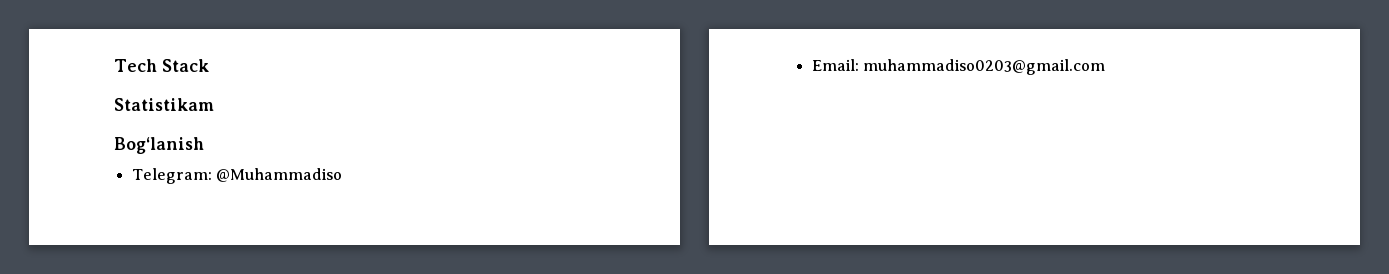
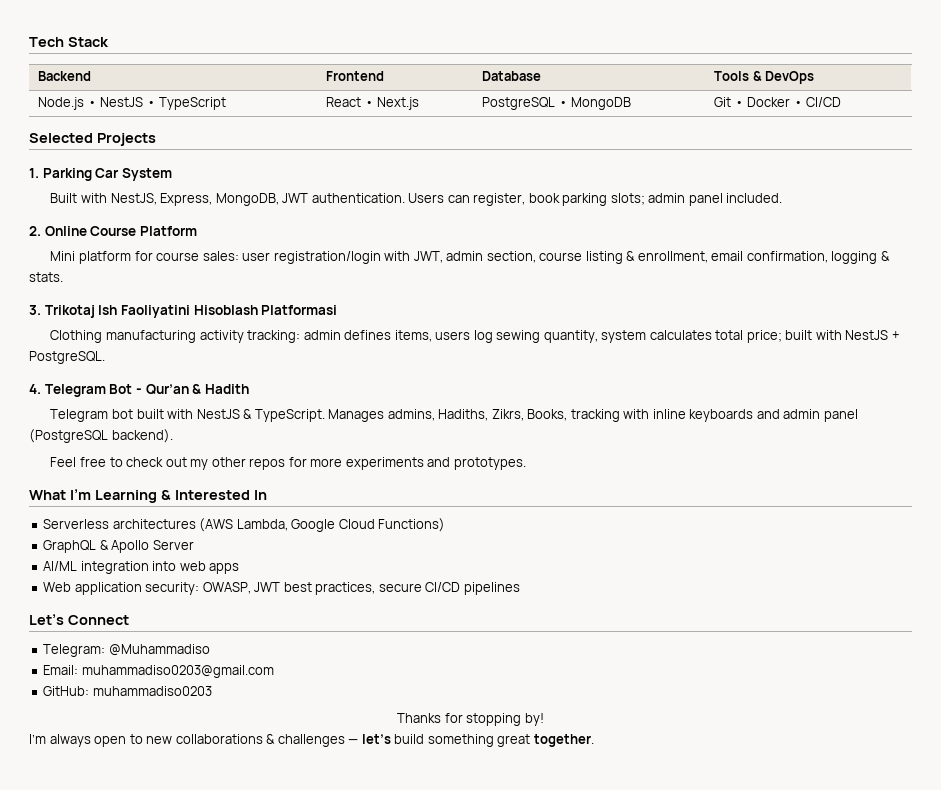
- Statistikam
- Bog‘lanish
+ Backend | Frontend | Database | Tools & DevOps
+ Node.js • NestJS • TypeScript | React • Next.js | PostgreSQL • MongoDB | Git • Docker • CI/CD
+ Selected Projects
+ 1. Parking Car System
+ Built with NestJS, Express, MongoDB, JWT authentication. Users can register, book parking slots; admin panel included.
+ 2. Online Course Platform
+ Mini platform for course sales: user registration/login with JWT, admin section, course listing & enrollment, email confirmation, logging & stats.
+ 3. Trikotaj Ish Faoliyatini Hisoblash Platformasi
+ Clothing manufacturing activity tracking: admin defines items, users log sewing quantity, system calculates total price; built with NestJS + PostgreSQL.
+ 4. Telegram Bot - Qur’an & Hadith
+ Telegram bot built with NestJS & TypeScript. Manages admins, Hadiths, Zikrs, Books, tracking with inline keyboards and admin panel (PostgreSQL backend).
+ Feel free to check out my other repos for more experiments and prototypes.
+ What I’m Learning & Interested In
+ Serverless architectures (AWS Lambda, Google Cloud Functions)
+ GraphQL & Apollo Server
+ AI/ML integration into web apps
+ Web application security: OWASP, JWT best practices, secure CI/CD pipelines
+ Let’s Connect
  Telegram: @Muhammadiso
  Email: muhammadiso0203@gmail.com
+ GitHub: muhammadiso0203
+ Thanks for stopping by!
+ I’m always open to new collaborations & challenges — let’s build something great together.

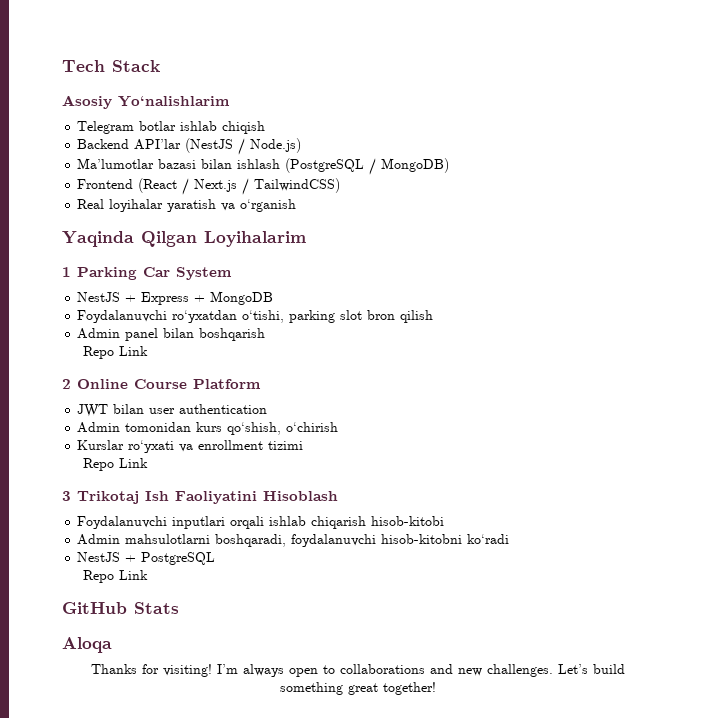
- Backend | Frontend | Database | Tools & DevOps
- Node.js • NestJS • TypeScript | React • Next.js | PostgreSQL • MongoDB | Git • Docker • CI/CD
- Selected Projects
- 1. Parking Car System
- Built with NestJS, Express, MongoDB, JWT authentication. Users can register, book parking slots; admin panel included.
- 2. Online Course Platform
- Mini platform for course sales: user registration/login with JWT, admin section, course listing & enrollment, email confirmation, logging & stats.
- 3. Trikotaj Ish Faoliyatini Hisoblash Platformasi
- Clothing manufacturing activity tracking: admin defines items, users log sewing quantity, system calculates total price; built with NestJS + PostgreSQL.
- 4. Telegram Bot - Qur’an & Hadith
- Telegram bot built with NestJS & TypeScript. Manages admins, Hadiths, Zikrs, Books, tracking with inline keyboards and admin panel (PostgreSQL backend).
- Feel free to check out my other repos for more experiments and prototypes.
- What I’m Learning & Interested In
- Serverless architectures (AWS Lambda, Google Cloud Functions)
- GraphQL & Apollo Server
- AI/ML integration into web apps
- Web application security: OWASP, JWT best practices, secure CI/CD pipelines
- Let’s Connect
- Telegram: @Muhammadiso
- Email: muhammadiso0203@gmail.com
- GitHub: muhammadiso0203
+ Asosiy Yo‘nalishlarim
+ Telegram botlar ishlab chiqish
+ Backend API’lar (NestJS / Node.js)
+ Ma’lumotlar bazasi bilan ishlash (PostgreSQL / MongoDB)
+ Frontend (React / Next.js / TailwindCSS)
+ Real loyihalar yaratish va o‘rganish
+ Yaqinda Qilgan Loyihalarim
+ 1 Parking Car System
+ NestJS + Express + MongoDB
+ Foydalanuvchi ro‘yxatdan o‘tishi, parking slot bron qilish
+ Admin panel bilan boshqarish
+ Repo Link
+ 2 Online Course Platform
+ JWT bilan user authentication
+ Admin tomonidan kurs qo‘shish, o‘chirish
+ Kurslar ro‘yxati va enrollment tizimi
+ Repo Link
+ 3 Trikotaj Ish Faoliyatini Hisoblash
+ Foydalanuvchi inputlari orqali ishlab chiqarish hisob-kitobi
+ Admin mahsulotlarni boshqaradi, foydalanuvchi hisob-kitobni ko‘radi
+ NestJS + PostgreSQL
+ Repo Link
+ GitHub Stats
+ Aloqa
- Thanks for stopping by!
- I’m always open to new collaborations & challenges — let’s build something great together.
+ Thanks for visiting! I’m always open to collaborations and new challenges. Let’s build something great together!

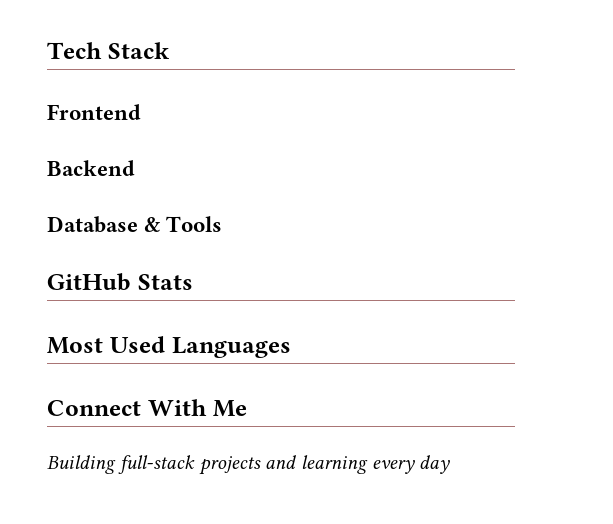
- Asosiy Yo‘nalishlarim
- Telegram botlar ishlab chiqish
- Backend API’lar (NestJS / Node.js)
- Ma’lumotlar bazasi bilan ishlash (PostgreSQL / MongoDB)
- Frontend (React / Next.js / TailwindCSS)
- Real loyihalar yaratish va o‘rganish
- Yaqinda Qilgan Loyihalarim
- 1 Parking Car System
- NestJS + Express + MongoDB
- Foydalanuvchi ro‘yxatdan o‘tishi, parking slot bron qilish
- Admin panel bilan boshqarish
- Repo Link
- 2 Online Course Platform
- JWT bilan user authentication
- Admin tomonidan kurs qo‘shish, o‘chirish
- Kurslar ro‘yxati va enrollment tizimi
- Repo Link
- 3 Trikotaj Ish Faoliyatini Hisoblash
- Foydalanuvchi inputlari orqali ishlab chiqarish hisob-kitobi
- Admin mahsulotlarni boshqaradi, foydalanuvchi hisob-kitobni ko‘radi
- NestJS + PostgreSQL
- Repo Link
+ Frontend
+ Backend
+ Database & Tools
  GitHub Stats
- Aloqa
- Thanks for visiting! I’m always open to collaborations and new challenges. Let’s build something great together!
+ Most Used Languages
+ Connect With Me
+ Building full-stack projects and learning every day

